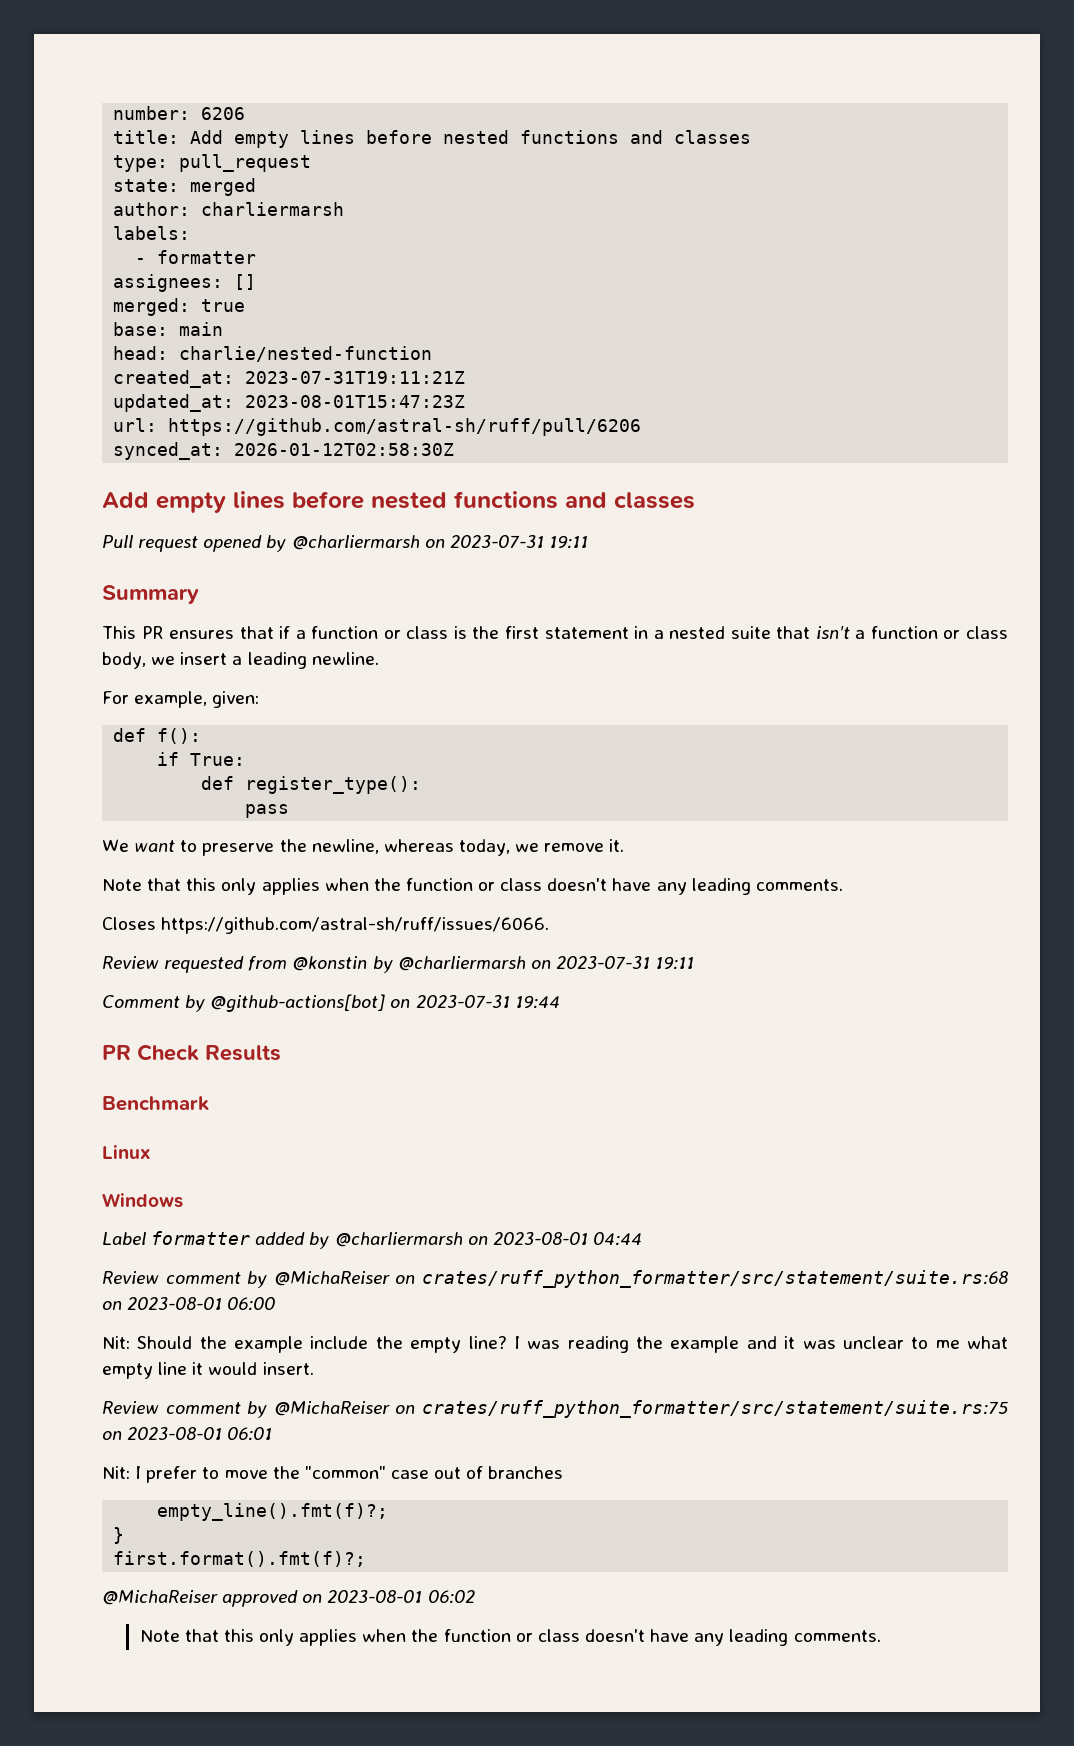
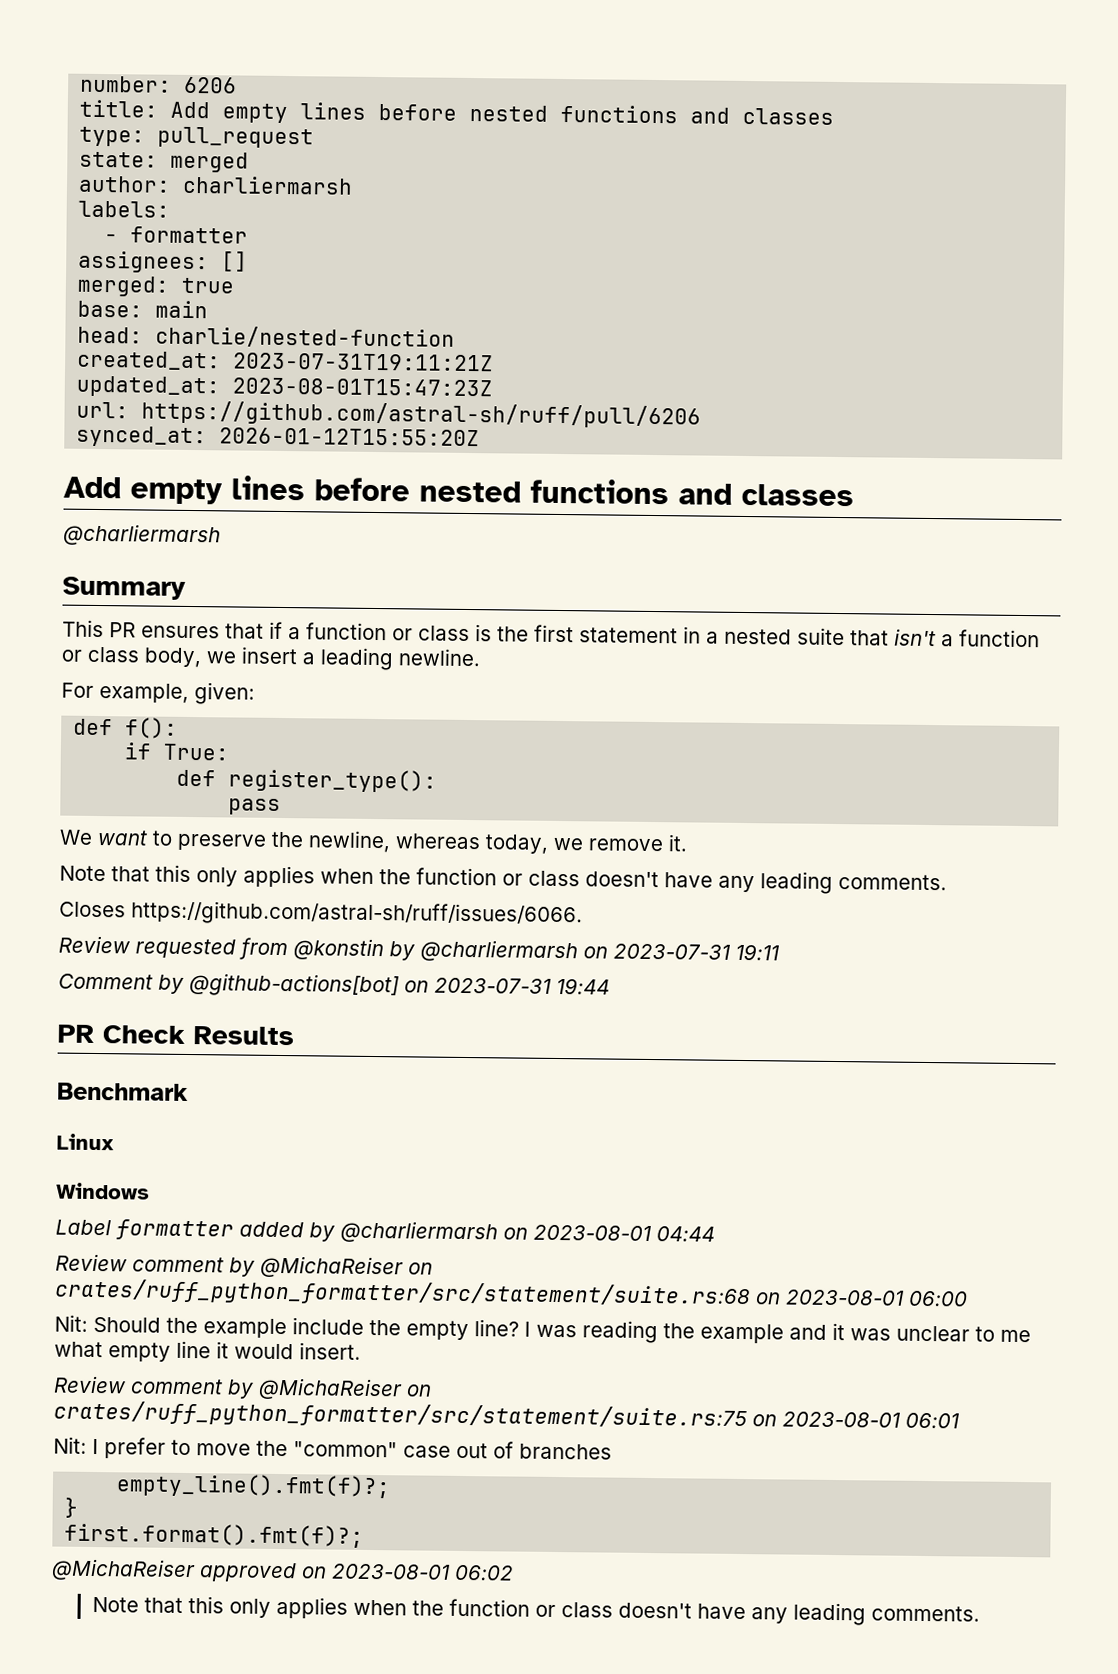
- synced_at: 2026-01-12T02:58:30Z
+ synced_at: 2026-01-12T15:55:20Z
  Add empty lines before nested functions and classes
- Pull request opened by @charliermarsh on 2023-07-31 19:11
+ @charliermarsh

